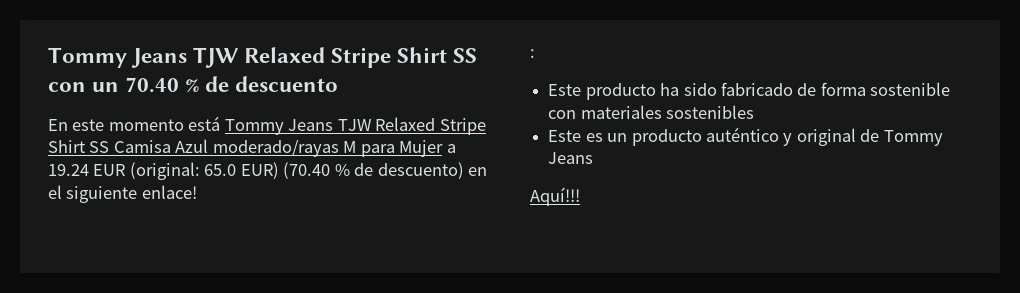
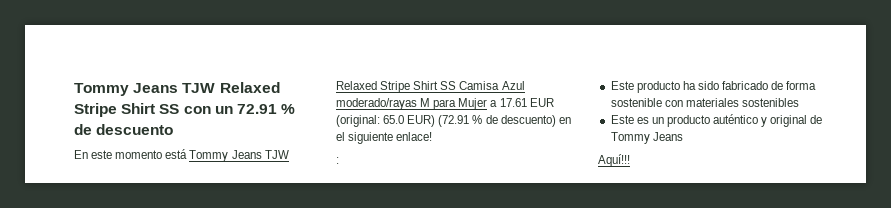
- Tommy Jeans TJW Relaxed Stripe Shirt SS con un 70.40 % de descuento
+ Tommy Jeans TJW Relaxed Stripe Shirt SS con un 72.91 % de descuento
- En este momento está Tommy Jeans TJW Relaxed Stripe Shirt SS Camisa Azul moderado/rayas M para Mujer a 19.24 EUR (original: 65.0 EUR) (70.40 % de descuento) en el siguiente enlace!
+ En este momento está Tommy Jeans TJW Relaxed Stripe Shirt SS Camisa Azul moderado/rayas M para Mujer a 17.61 EUR (original: 65.0 EUR) (72.91 % de descuento) en el siguiente enlace!

